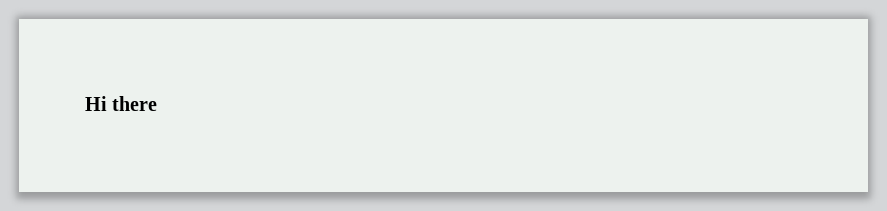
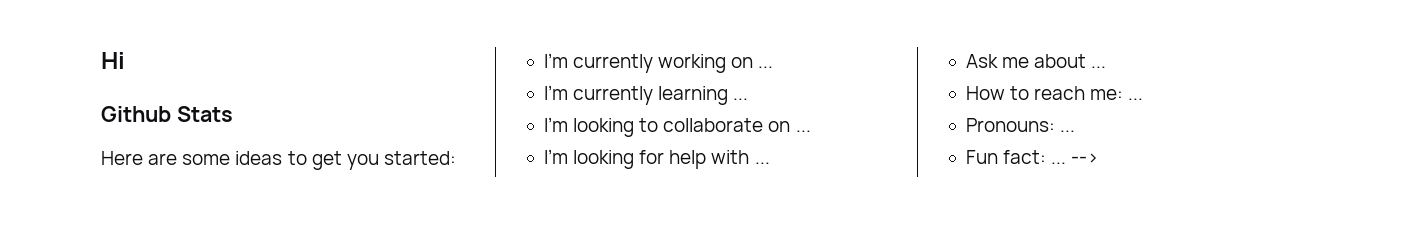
- Hi there
+ Hi
+ Github Stats
+ Here are some ideas to get you started:
+ I’m currently working on ...
+ I’m currently learning ...
+ I’m looking to collaborate on ...
+ I’m looking for help with ...
+ Ask me about ...
+ How to reach me: ...
+ Pronouns: ...
+ Fun fact: ... -->

